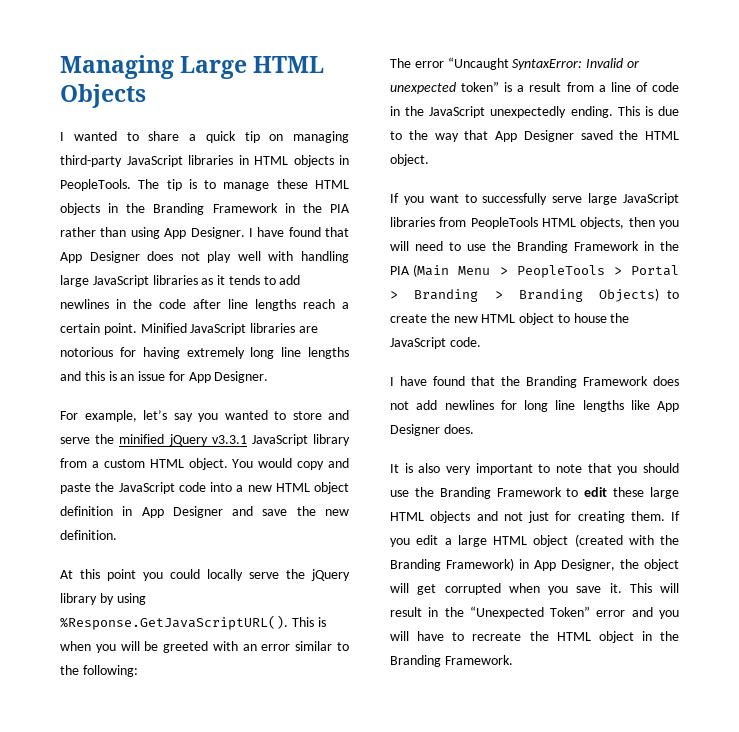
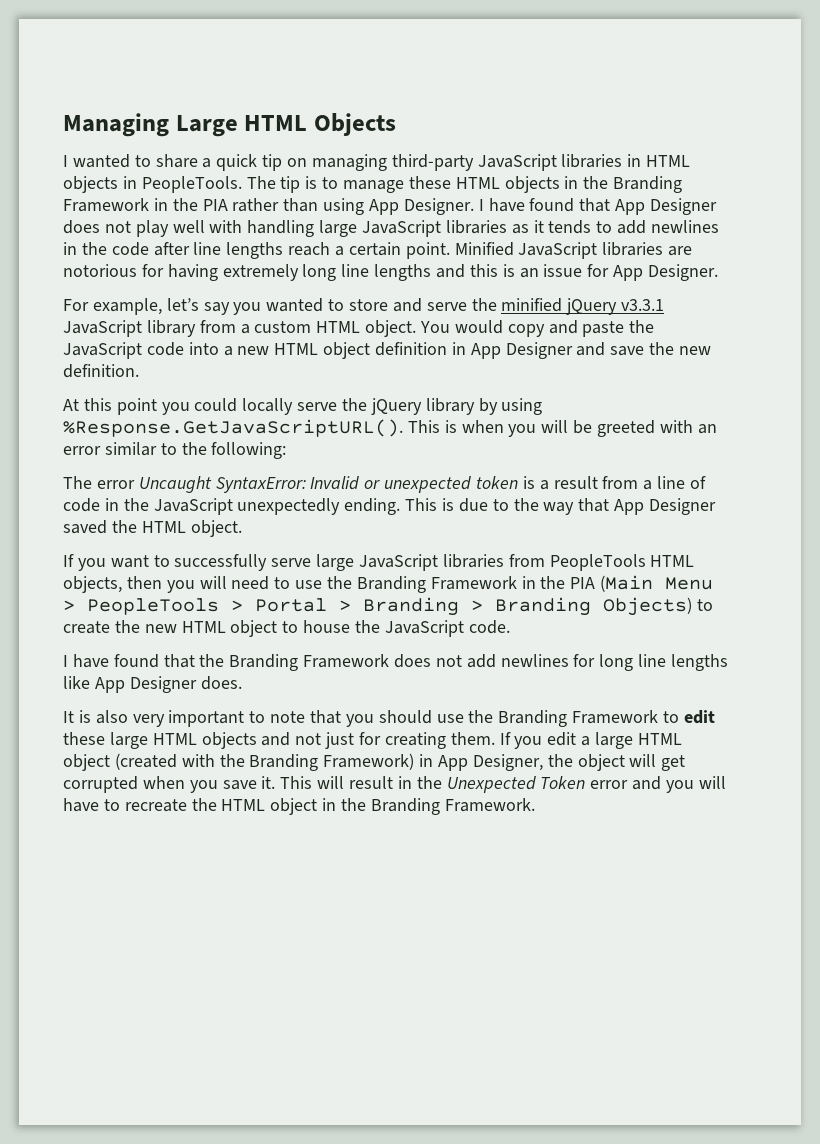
- The error “Uncaught SyntaxError: Invalid or unexpected token” is a result from a line of code in the JavaScript unexpectedly ending.
+ The error Uncaught SyntaxError: Invalid or unexpected token is a result from a line of code in the JavaScript unexpectedly ending.
- This will result in the “Unexpected Token” error and you will have to recreate the HTML object in the Branding Framework.
+ This will result in the Unexpected Token error and you will have to recreate the HTML object in the Branding Framework.

